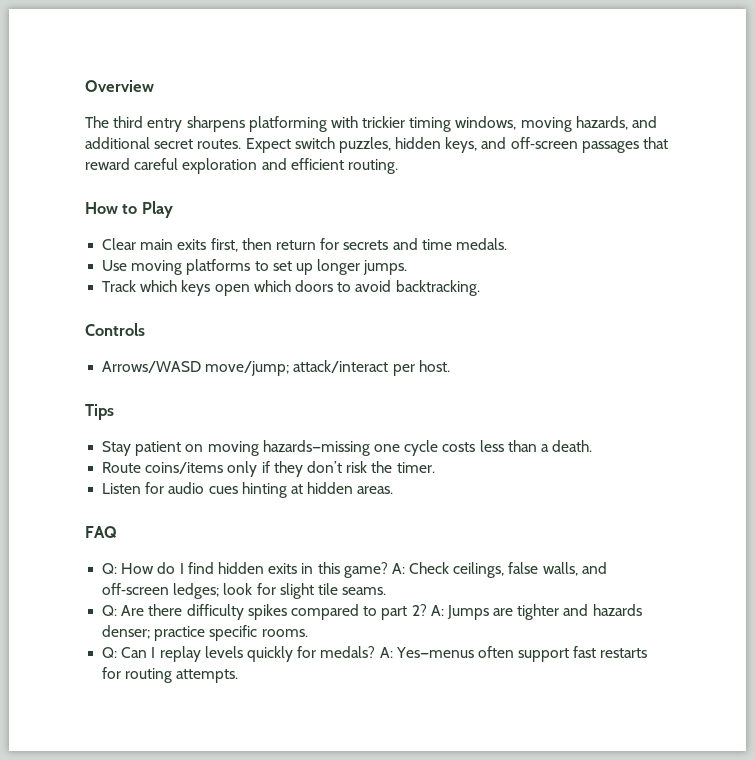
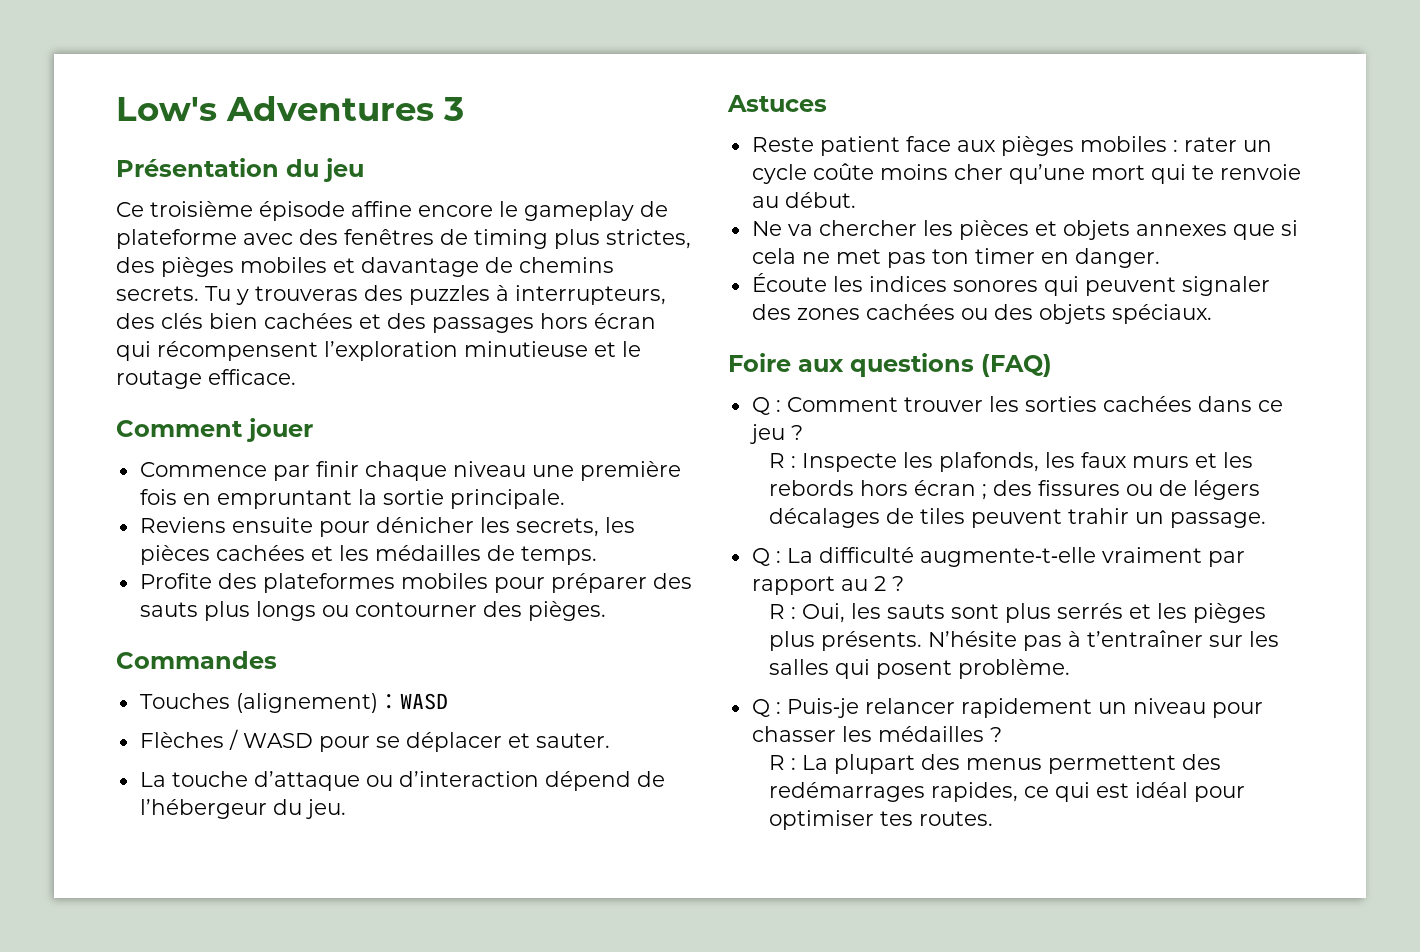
- Overview
- The third entry sharpens platforming with trickier timing windows, moving hazards, and additional secret routes. Expect switch puzzles, hidden keys, and off‑screen passages that reward careful exploration and efficient routing.
- How to Play
- Clear main exits first, then return for secrets and time medals.
- Use moving platforms to set up longer jumps.
- Track which keys open which doors to avoid backtracking.
- Controls
- Arrows/WASD move/jump; attack/interact per host.
- Tips
- Stay patient on moving hazards—missing one cycle costs less than a death.
- Route coins/items only if they don’t risk the timer.
- Listen for audio cues hinting at hidden areas.
- FAQ
- Q: How do I find hidden exits in this game? A: Check ceilings, false walls, and off‑screen ledges; look for slight tile seams.
- Q: Are there difficulty spikes compared to part 2? A: Jumps are tighter and hazards denser; practice specific rooms.
- Q: Can I replay levels quickly for medals? A: Yes—menus often support fast restarts for routing attempts.
+ Low's Adventures 3
+ Présentation du jeu
+ Ce troisième épisode affine encore le gameplay de plateforme avec des fenêtres de timing plus strictes, des pièges mobiles et davantage de chemins secrets. Tu y trouveras des puzzles à interrupteurs, des clés bien cachées et des passages hors écran qui récompensent l’exploration minutieuse et le routage efficace.
+ Comment jouer
+ Commence par finir chaque niveau une première fois en empruntant la sortie principale.
+ Reviens ensuite pour dénicher les secrets, les pièces cachées et les médailles de temps.
+ Profite des plateformes mobiles pour préparer des sauts plus longs ou contourner des pièges.
+ Commandes
+ Touches (alignement)：WASD
+ Flèches / WASD pour se déplacer et sauter.
+ La touche d’attaque ou d’interaction dépend de l’hébergeur du jeu.
+ Astuces
+ Reste patient face aux pièges mobiles : rater un cycle coûte moins cher qu’une mort qui te renvoie au début.
+ Ne va chercher les pièces et objets annexes que si cela ne met pas ton timer en danger.
+ Écoute les indices sonores qui peuvent signaler des zones cachées ou des objets spéciaux.
+ Foire aux questions (FAQ)
+ Q : Comment trouver les sorties cachées dans ce jeu ?
+ R : Inspecte les plafonds, les faux murs et les rebords hors écran ; des fissures ou de légers décalages de tiles peuvent trahir un passage.
+ Q : La difficulté augmente‑t‑elle vraiment par rapport au 2 ?
+ R : Oui, les sauts sont plus serrés et les pièges plus présents. N’hésite pas à t’entraîner sur les salles qui posent problème.
+ Q : Puis‑je relancer rapidement un niveau pour chasser les médailles ?
+ R : La plupart des menus permettent des redémarrages rapides, ce qui est idéal pour optimiser tes routes.

